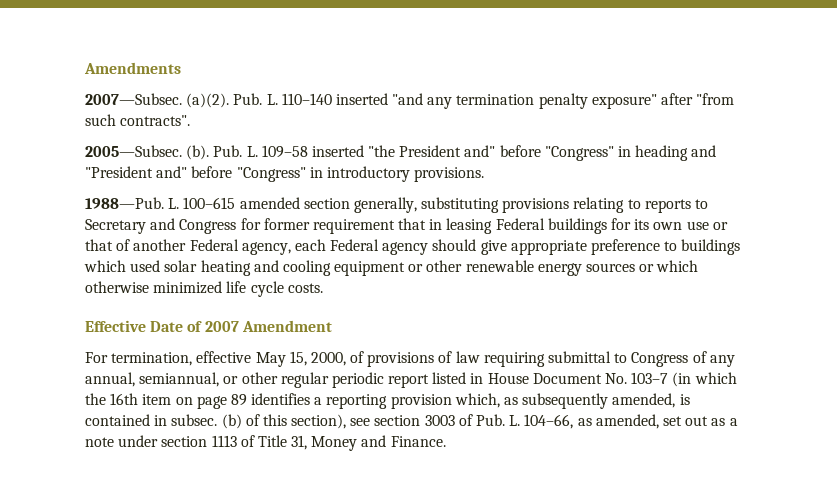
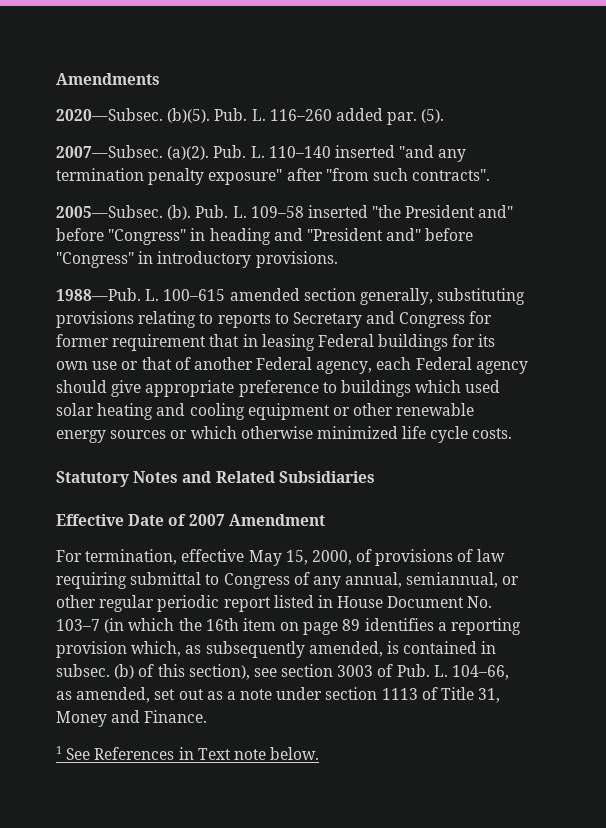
+ 2020—Subsec. (b)(5). Pub. L. 116–260 added par. (5).
+ Statutory Notes and Related Subsidiaries
+ 1 See References in Text note below.

